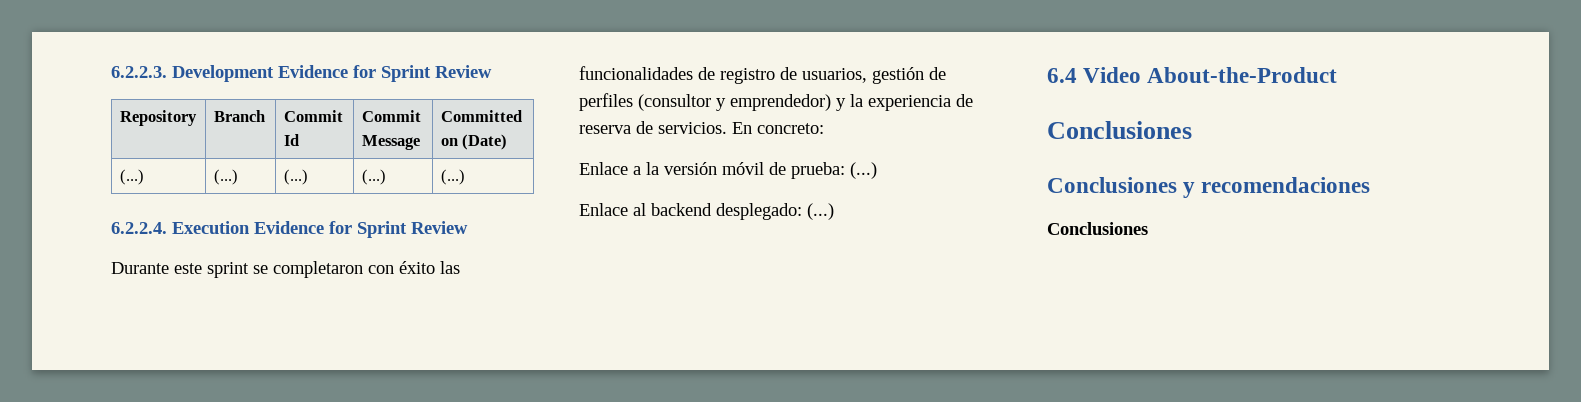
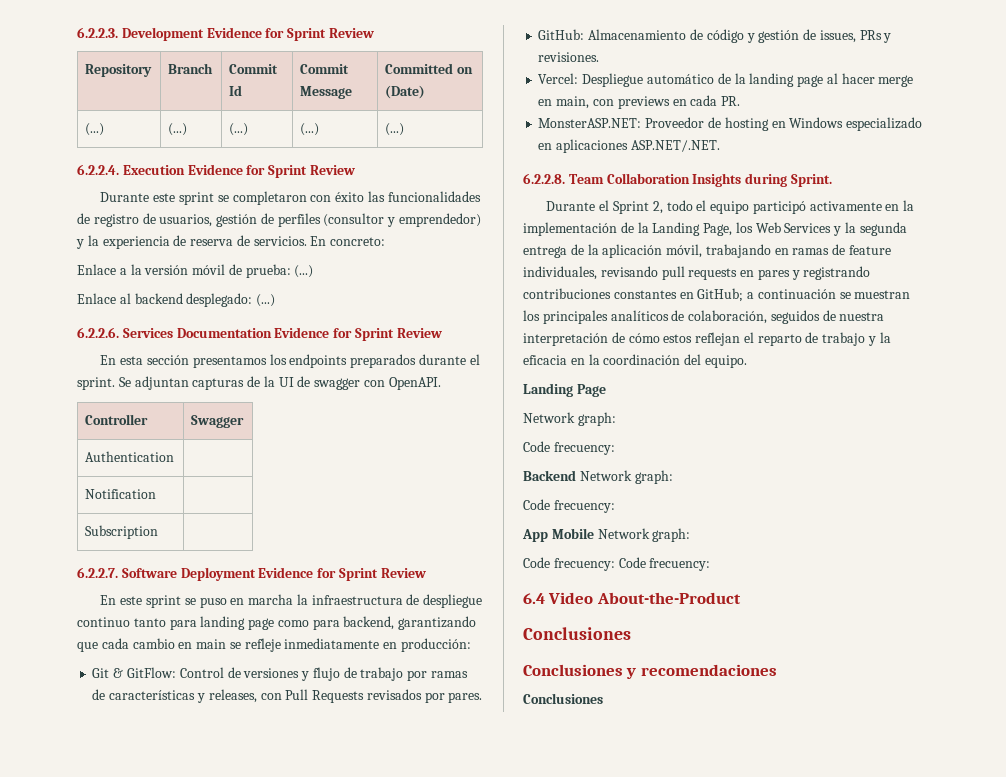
+ 6.2.2.6. Services Documentation Evidence for Sprint Review
+ En esta sección presentamos los endpoints preparados durante el sprint. Se adjuntan capturas de la UI de swagger con OpenAPI.
+ Controller | Swagger
+ Authentication |
+ Notification |
+ Subscription |
+ 6.2.2.7. Software Deployment Evidence for Sprint Review
+ En este sprint se puso en marcha la infraestructura de despliegue continuo tanto para landing page como para backend, garantizando que cada cambio en main se refleje inmediatamente en producción:
+ Git & GitFlow: Control de versiones y flujo de trabajo por ramas de características y releases, con Pull Requests revisados por pares.
+ GitHub: Almacenamiento de código y gestión de issues, PRs y revisiones.
+ Vercel: Despliegue automático de la landing page al hacer merge en main, con previews en cada PR.
+ MonsterASP.NET: Proveedor de hosting en Windows especializado en aplicaciones ASP.NET/.NET.
+ 6.2.2.8. Team Collaboration Insights during Sprint.
+ Durante el Sprint 2, todo el equipo participó activamente en la implementación de la Landing Page, los Web Services y la segunda entrega de la aplicación móvil, trabajando en ramas de feature individuales, revisando pull requests en pares y registrando contribuciones constantes en GitHub; a continuación se muestran los principales analíticos de colaboración, seguidos de nuestra interpretación de cómo estos reflejan el reparto de trabajo y la eficacia en la coordinación del equipo.
+ Landing Page
+ Network graph:
+ Code frecuency:
+ Backend Network graph:
+ Code frecuency:
+ App Mobile Network graph:
+ Code frecuency: Code frecuency:

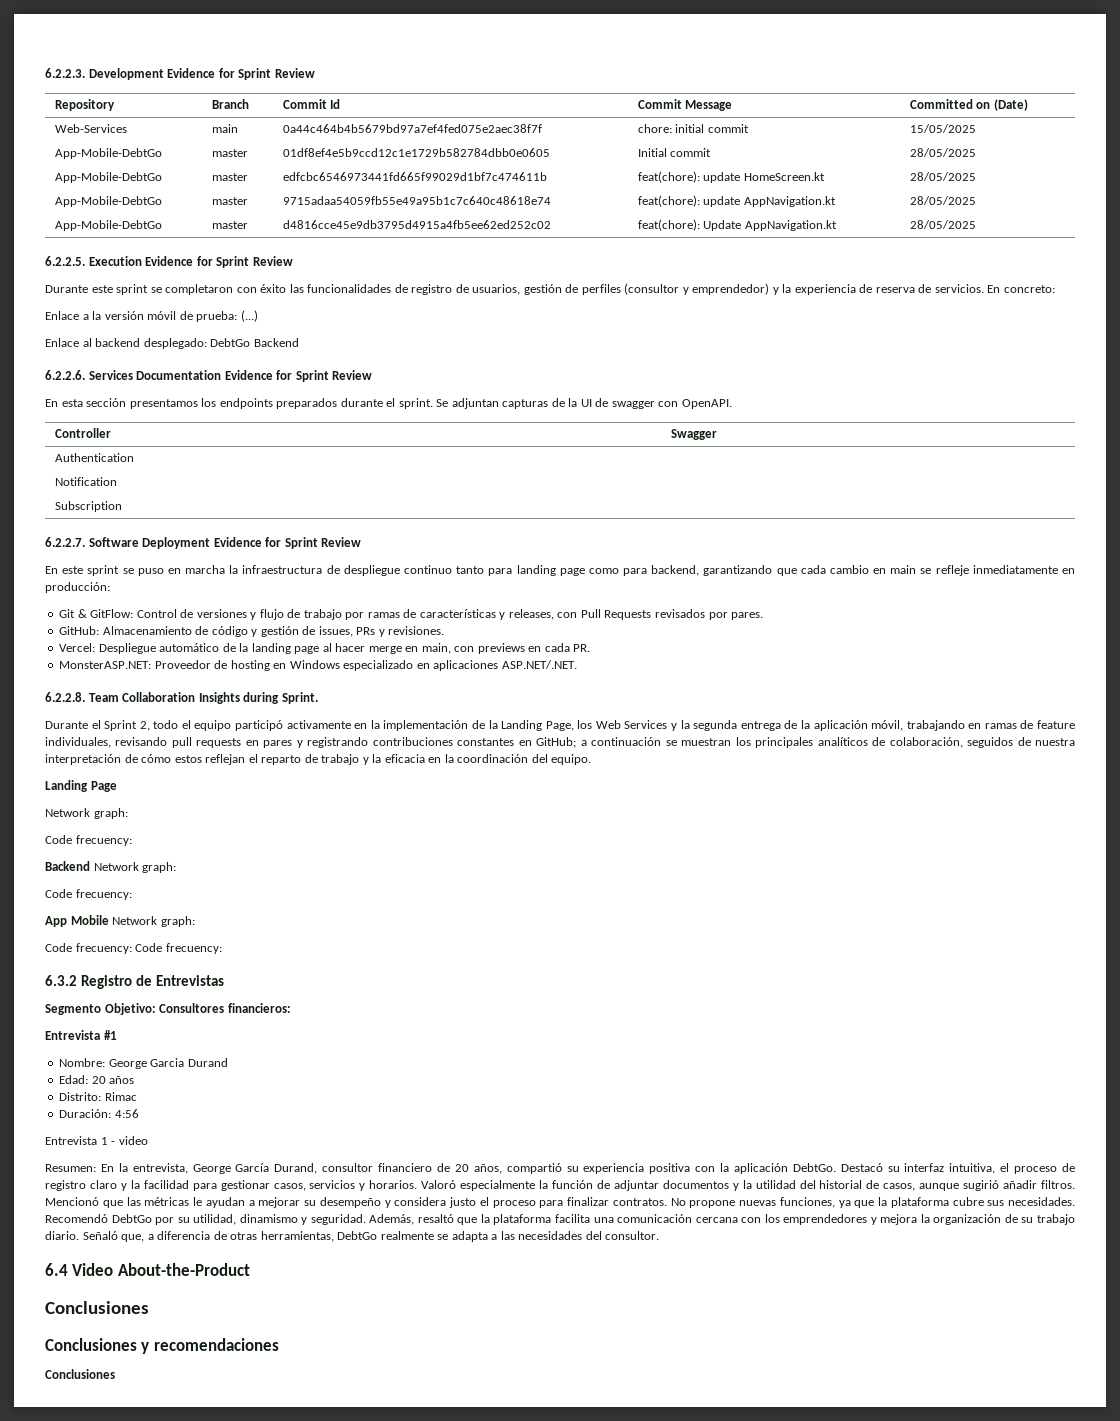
- (...) | (...) | (...) | (...) | (...)
- 6.2.2.4. Execution Evidence for Sprint Review
+ Web-Services | main | 0a44c464b4b5679bd97a7ef4fed075e2aec38f7f | chore: initial commit | 15/05/2025
+ App-Mobile-DebtGo | master | 01df8ef4e5b9ccd12c1e1729b582784dbb0e0605 | Initial commit | 28/05/2025
+ App-Mobile-DebtGo | master | edfcbc6546973441fd665f99029d1bf7c474611b | feat(chore): update HomeScreen.kt | 28/05/2025
+ App-Mobile-DebtGo | master | 9715adaa54059fb55e49a95b1c7c640c48618e74 | feat(chore): update AppNavigation.kt | 28/05/2025
+ App-Mobile-DebtGo | master | d4816cce45e9db3795d4915a4fb5ee62ed252c02 | feat(chore): Update AppNavigation.kt | 28/05/2025
+ 6.2.2.5. Execution Evidence for Sprint Review
- Enlace al backend desplegado: (...)
+ Enlace al backend desplegado: DebtGo Backend
+ 6.3.2 Registro de Entrevistas
+ Segmento Objetivo: Consultores financieros:
+ Entrevista #1
+ Nombre: George Garcia Durand
+ Edad: 20 años
+ Distrito: Rimac
+ Duración: 4:56
+ Entrevista 1 - video
+ Resumen: En la entrevista, George García Durand, consultor financiero de 20 años, compartió su experiencia positiva con la aplicación DebtGo. Destacó su interfaz intuitiva, el proceso de registro claro y la facilidad para gestionar casos, servicios y horarios. Valoró especialmente la función de adjuntar documentos y la utilidad del historial de casos, aunque sugirió añadir filtros. Mencionó que las métricas le ayudan a mejorar su desempeño y considera justo el proceso para finalizar contratos. No propone nuevas funciones, ya que la plataforma cubre sus necesidades. Recomendó DebtGo por su utilidad, dinamismo y seguridad. Además, resaltó que la plataforma facilita una comunicación cercana con los emprendedores y mejora la organización de su trabajo diario. Señaló que, a diferencia de otras herramientas, DebtGo realmente se adapta a las necesidades del consultor.

